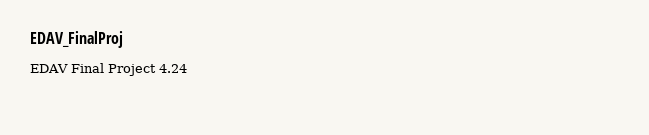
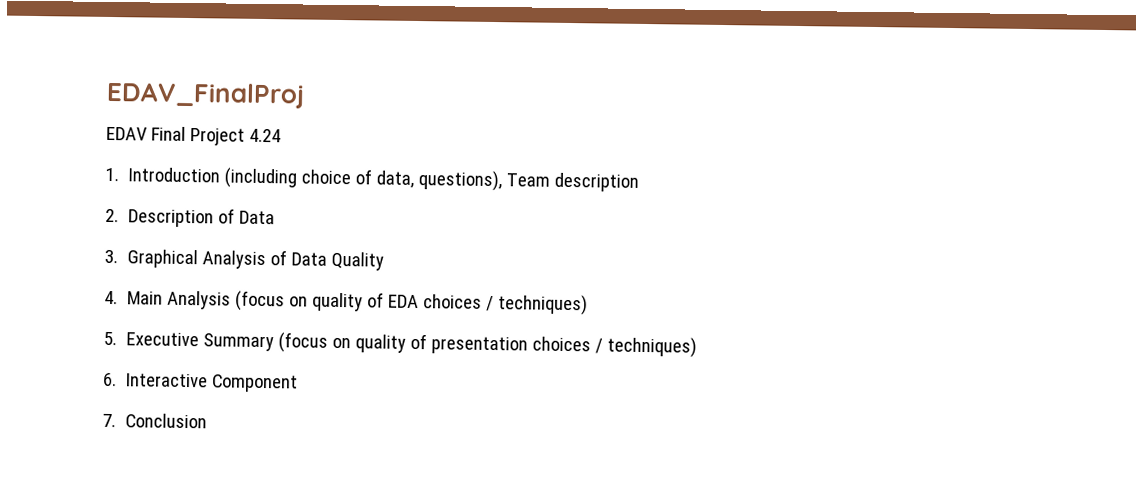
+ 1. Introduction (including choice of data, questions), Team description
+ 2. Description of Data
+ 3. Graphical Analysis of Data Quality
+ 4. Main Analysis (focus on quality of EDA choices / techniques)
+ 5. Executive Summary (focus on quality of presentation choices / techniques)
+ 6. Interactive Component
+ 7. Conclusion

